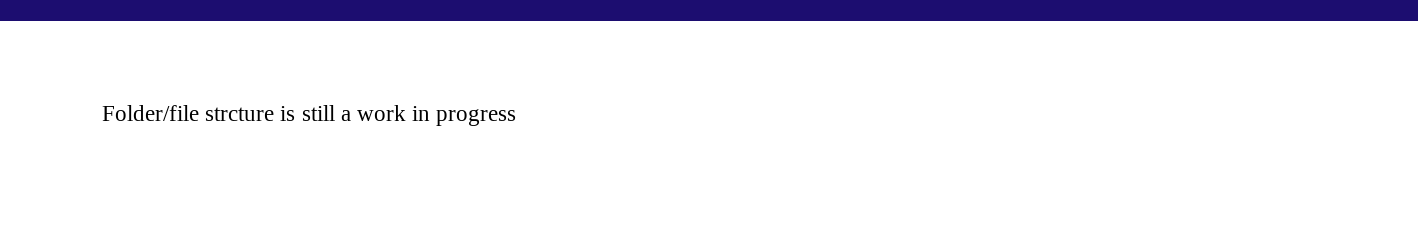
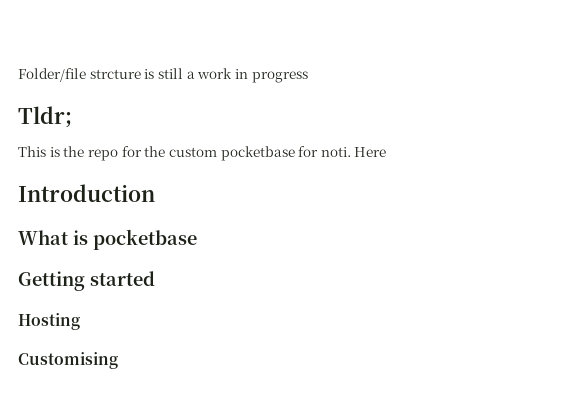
+ Tldr;
+ This is the repo for the custom pocketbase for noti. Here
+ Introduction
+ What is pocketbase
+ Getting started
+ Hosting
+ Customising

